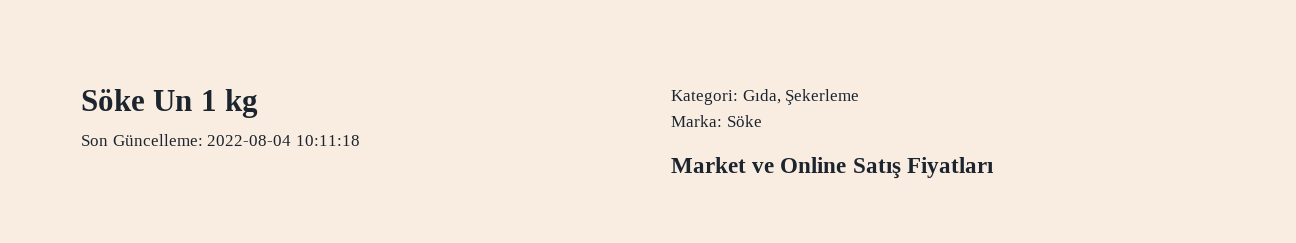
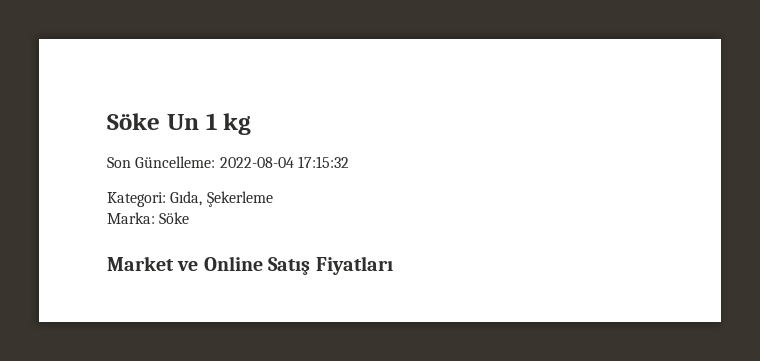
- Son Güncelleme: 2022-08-04 10:11:18
+ Son Güncelleme: 2022-08-04 17:15:32

